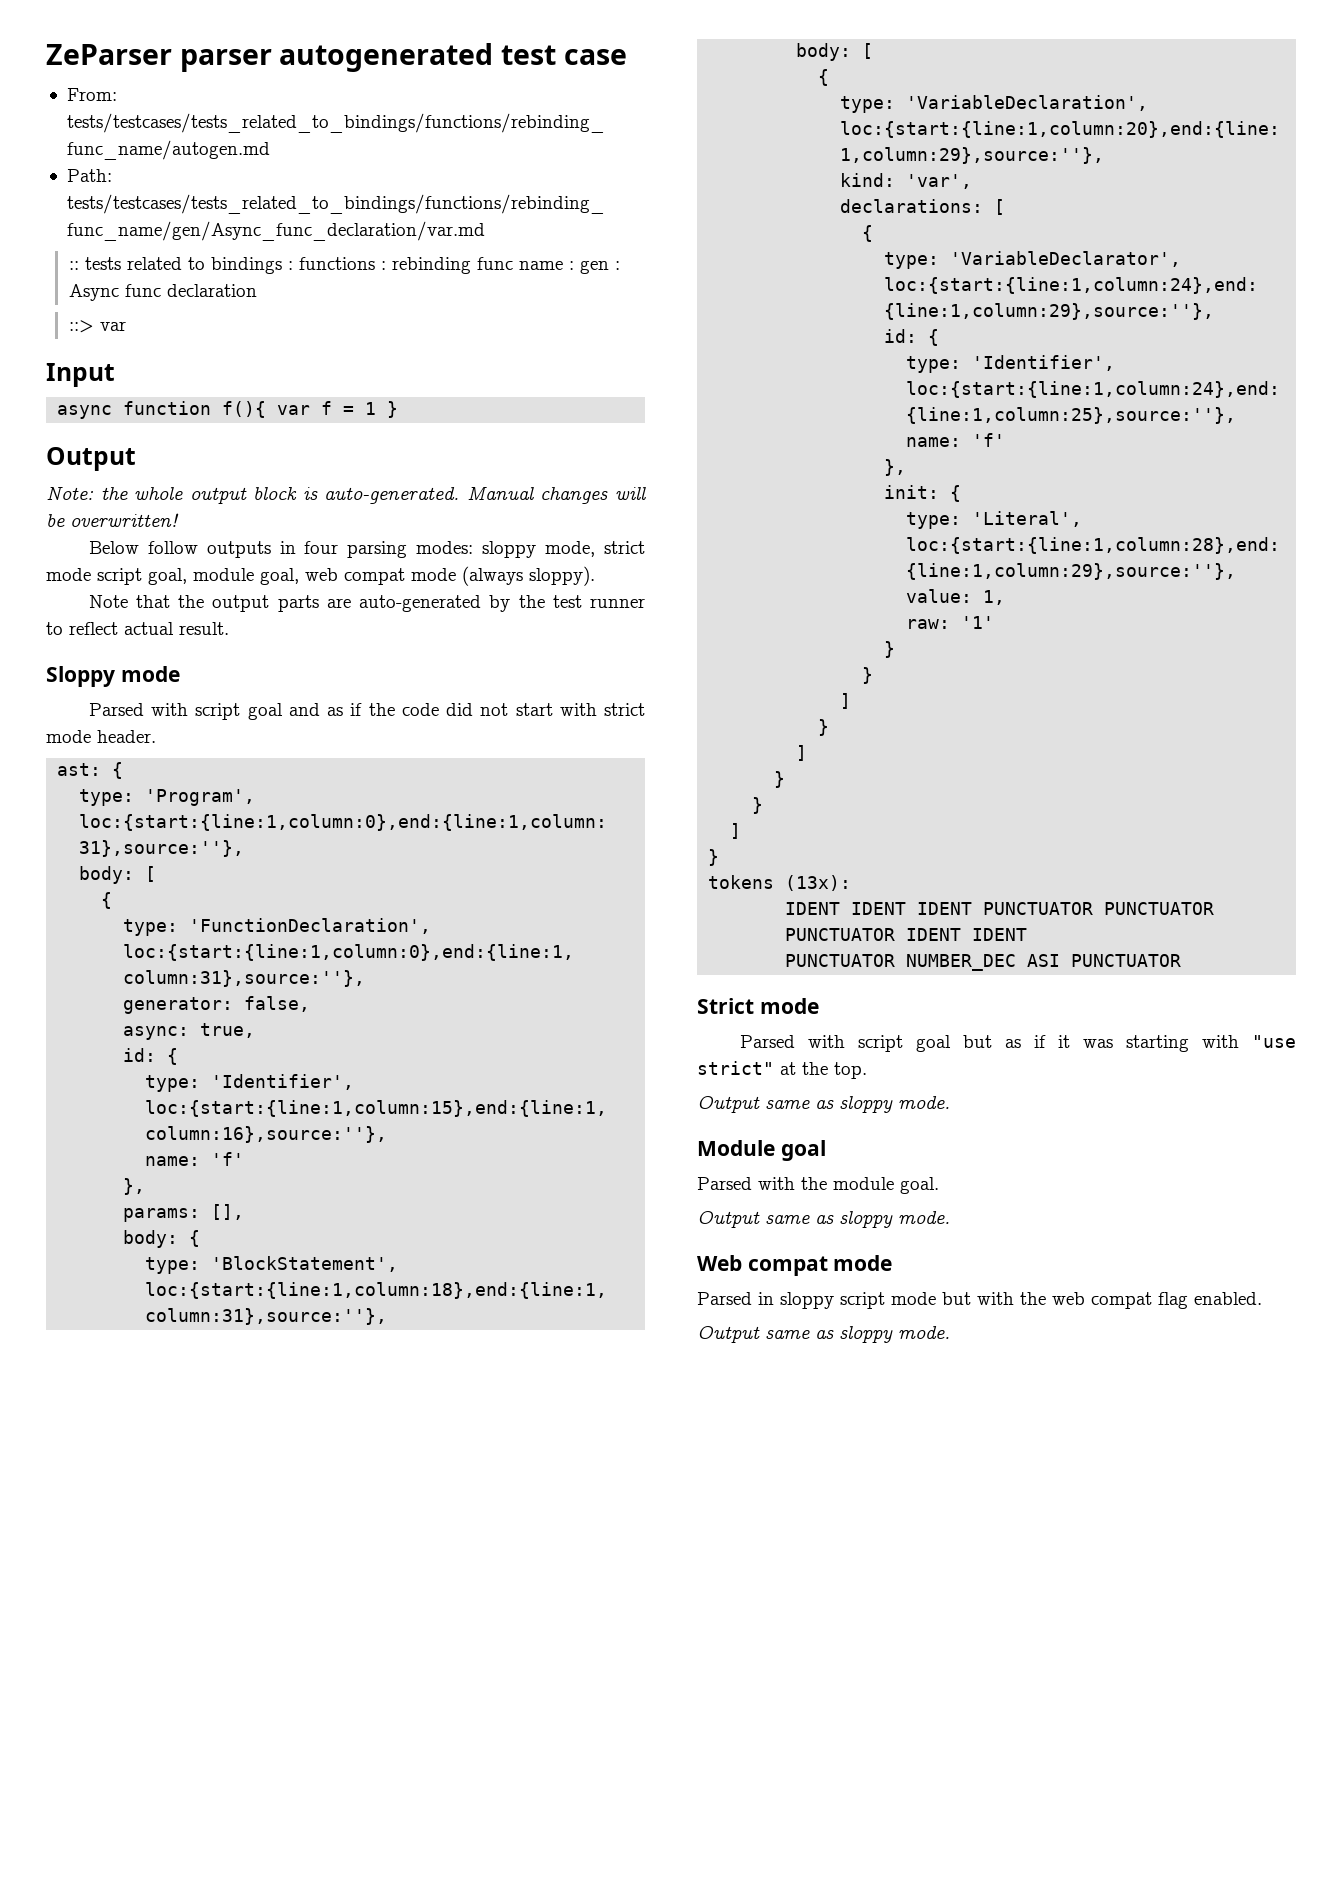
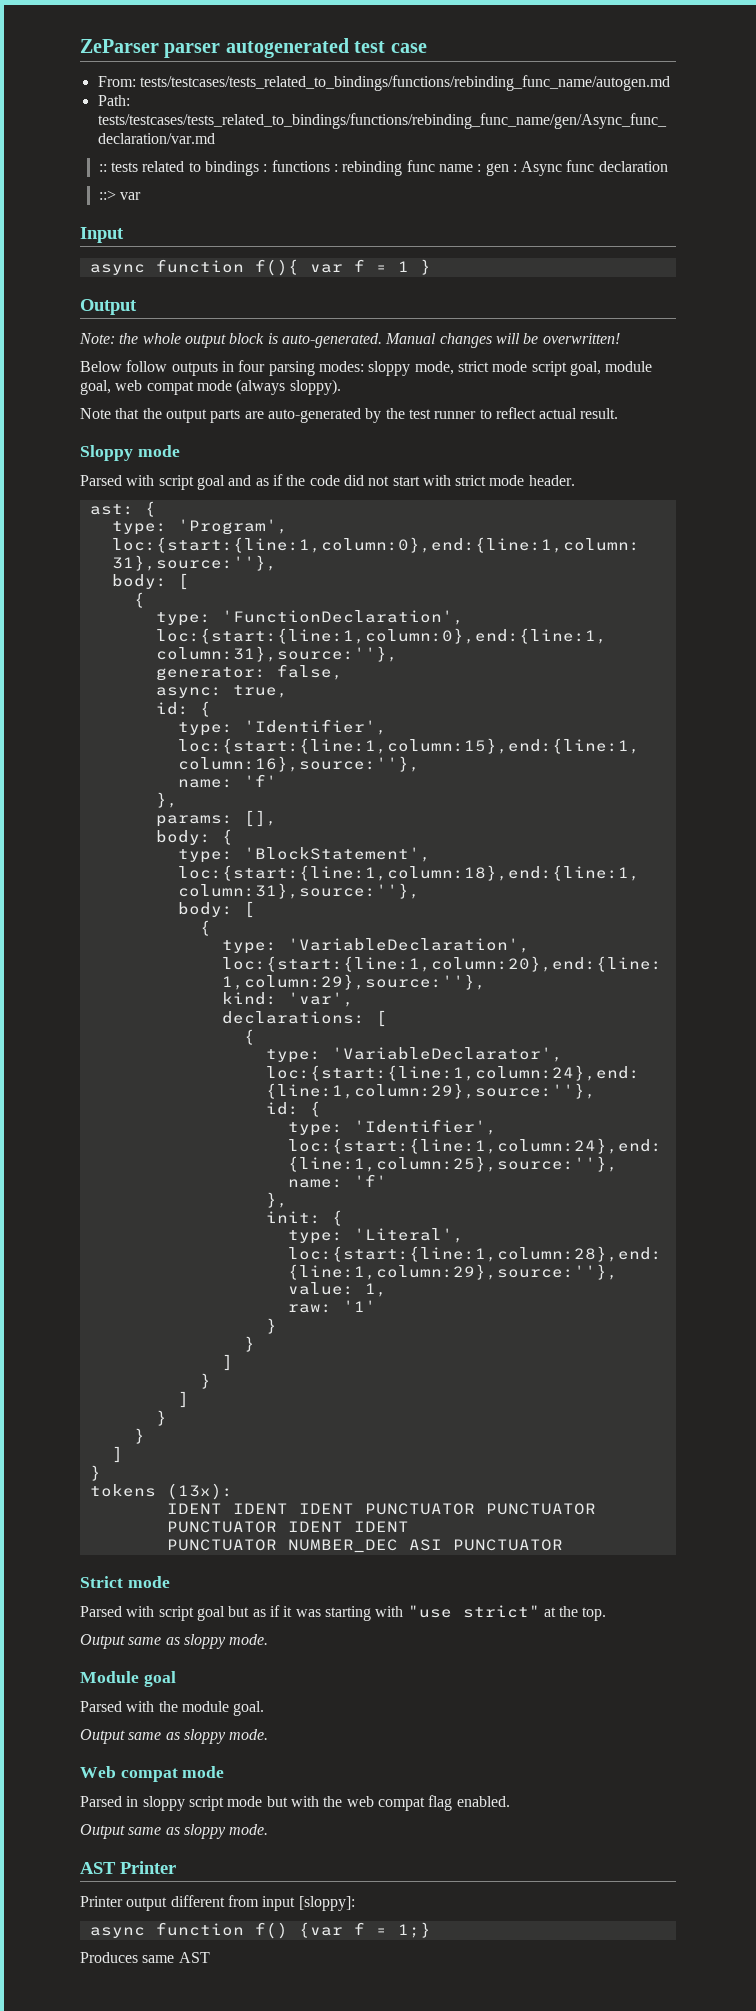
+ AST Printer
+ Printer output different from input [sloppy]:
+ async function f() {var f = 1;}
+ Produces same AST

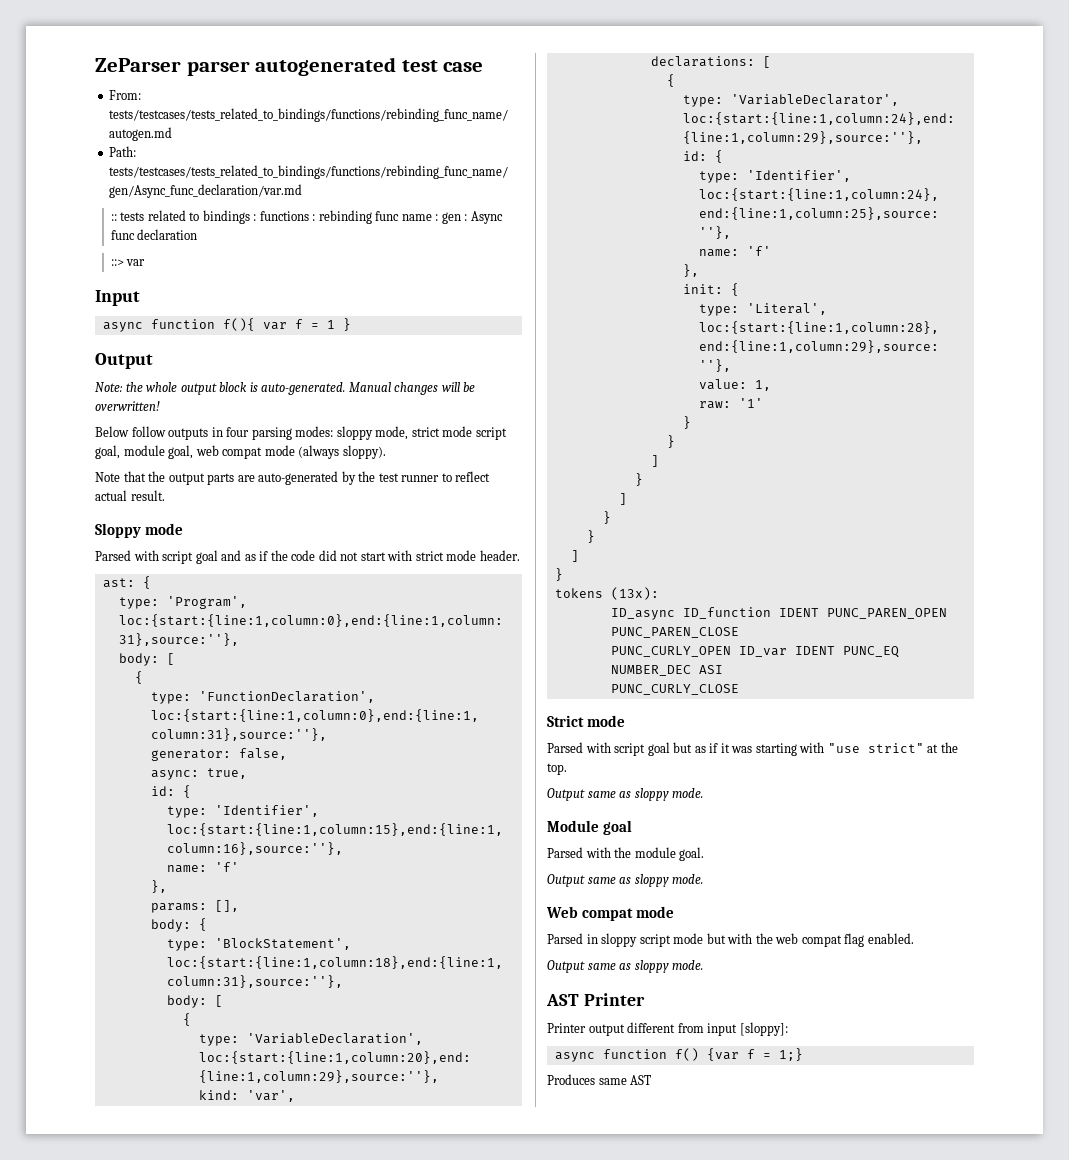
- IDENT IDENT IDENT PUNCTUATOR PUNCTUATOR PUNCTUATOR IDENT IDENT
- PUNCTUATOR NUMBER_DEC ASI PUNCTUATOR
+ ID_async ID_function IDENT PUNC_PAREN_OPEN PUNC_PAREN_CLOSE
+ PUNC_CURLY_OPEN ID_var IDENT PUNC_EQ NUMBER_DEC ASI
+ PUNC_CURLY_CLOSE

